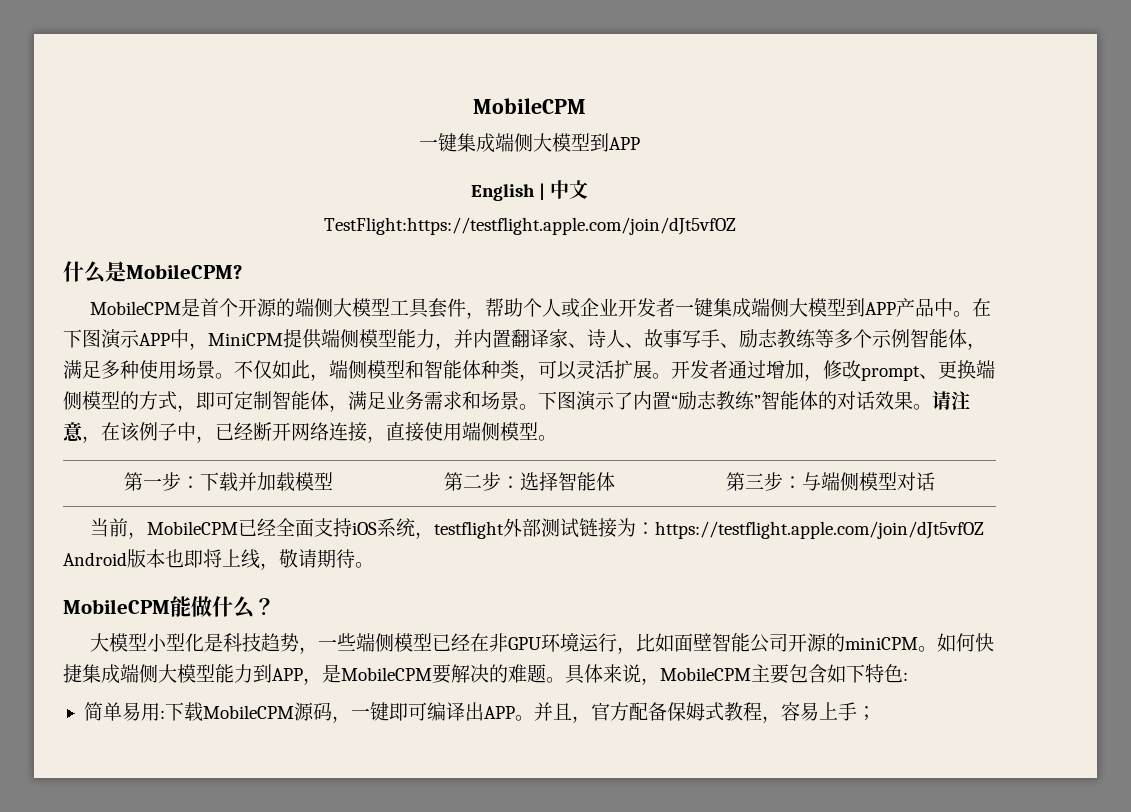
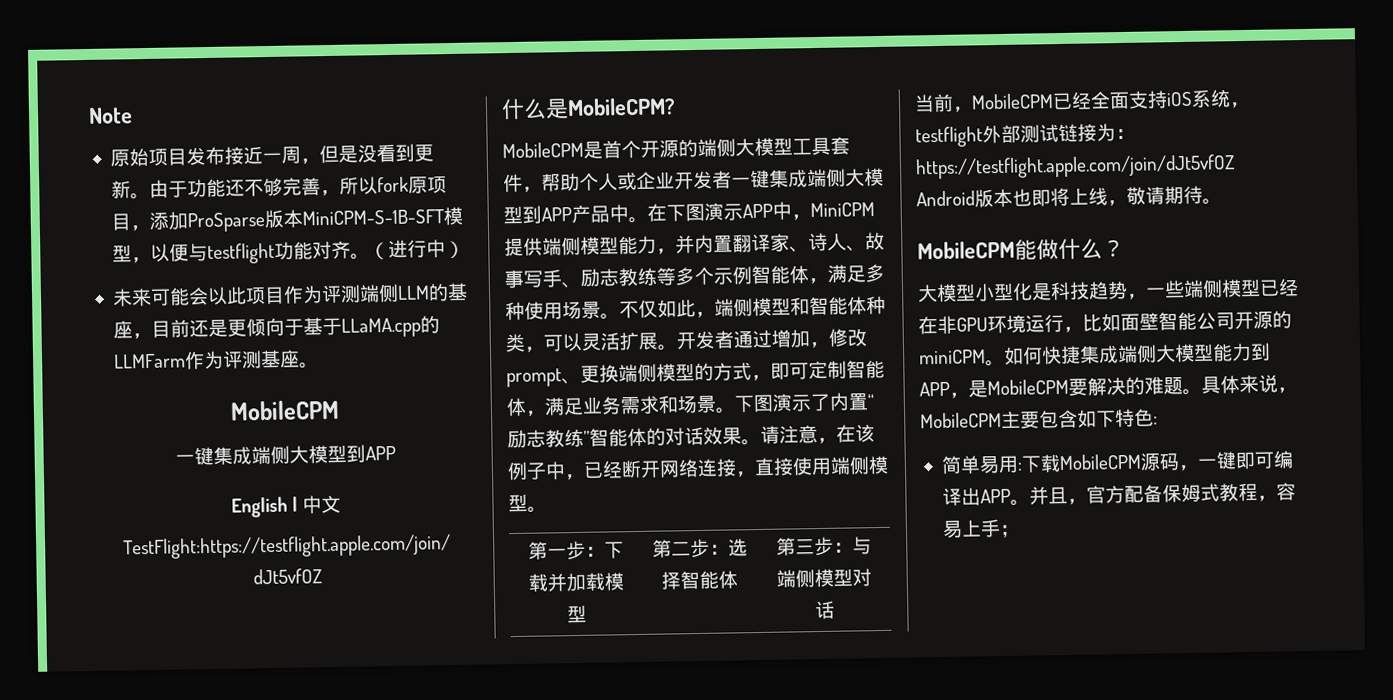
+ Note
+ 原始项目发布接近一周，但是没看到更新。由于功能还不够完善，所以fork原项目，添加ProSparse版本MiniCPM-S-1B-SFT模型，以便与testflight功能对齐。（进行中）
+ 未来可能会以此项目作为评测端侧LLM的基座，目前还是更倾向于基于LLaMA.cpp的LLMFarm作为评测基座。

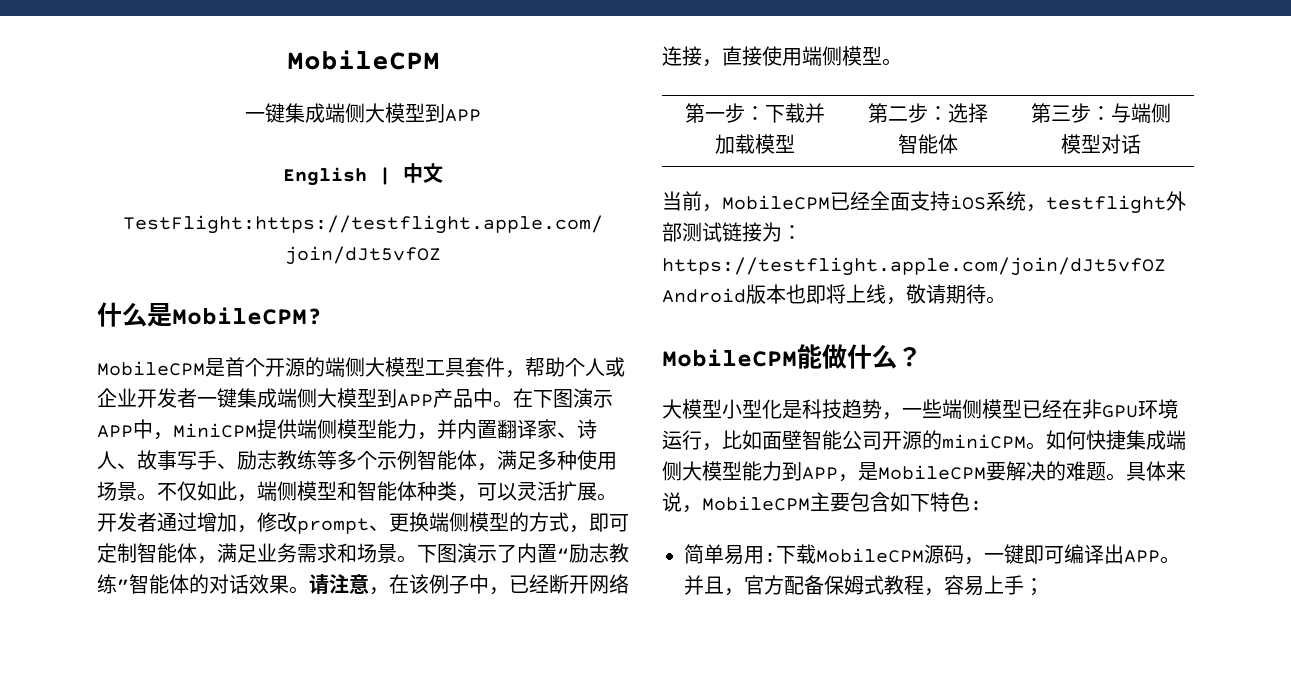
- Note
- 原始项目发布接近一周，但是没看到更新。由于功能还不够完善，所以fork原项目，添加ProSparse版本MiniCPM-S-1B-SFT模型，以便与testflight功能对齐。（进行中）
- 未来可能会以此项目作为评测端侧LLM的基座，目前还是更倾向于基于LLaMA.cpp的LLMFarm作为评测基座。

